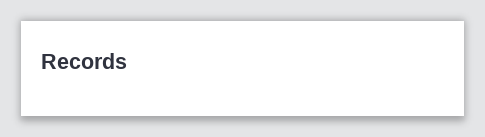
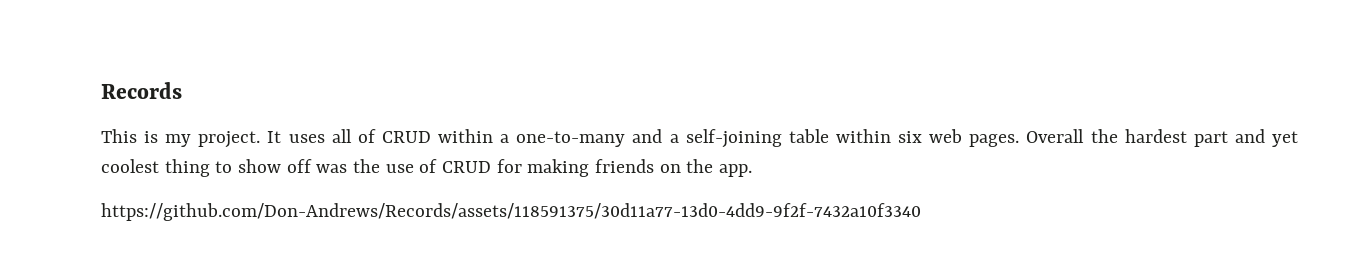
+ This is my project. It uses all of CRUD within a one-to-many and a self-joining table within six web pages. Overall the hardest part and yet coolest thing to show off was the use of CRUD for making friends on the app.
+ https://github.com/Don-Andrews/Records/assets/118591375/30d11a77-13d0-4dd9-9f2f-7432a10f3340

